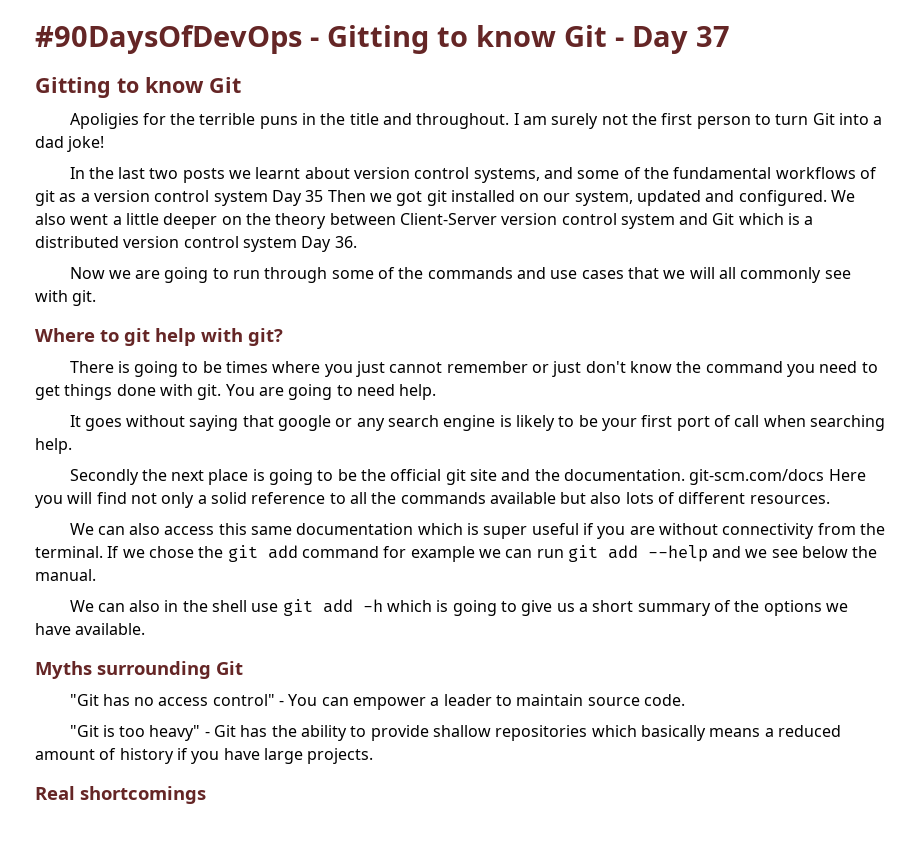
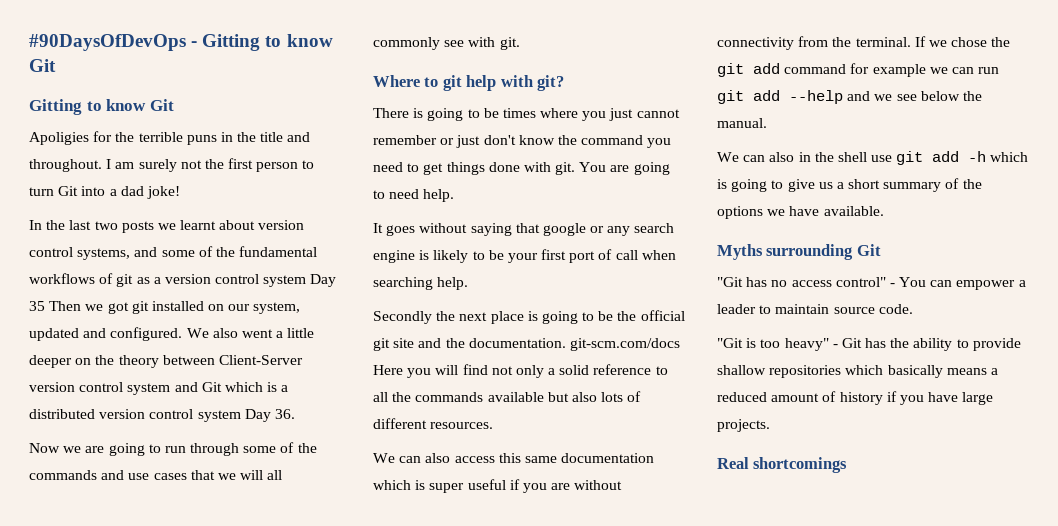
- #90DaysOfDevOps - Gitting to know Git - Day 37
+ #90DaysOfDevOps - Gitting to know Git

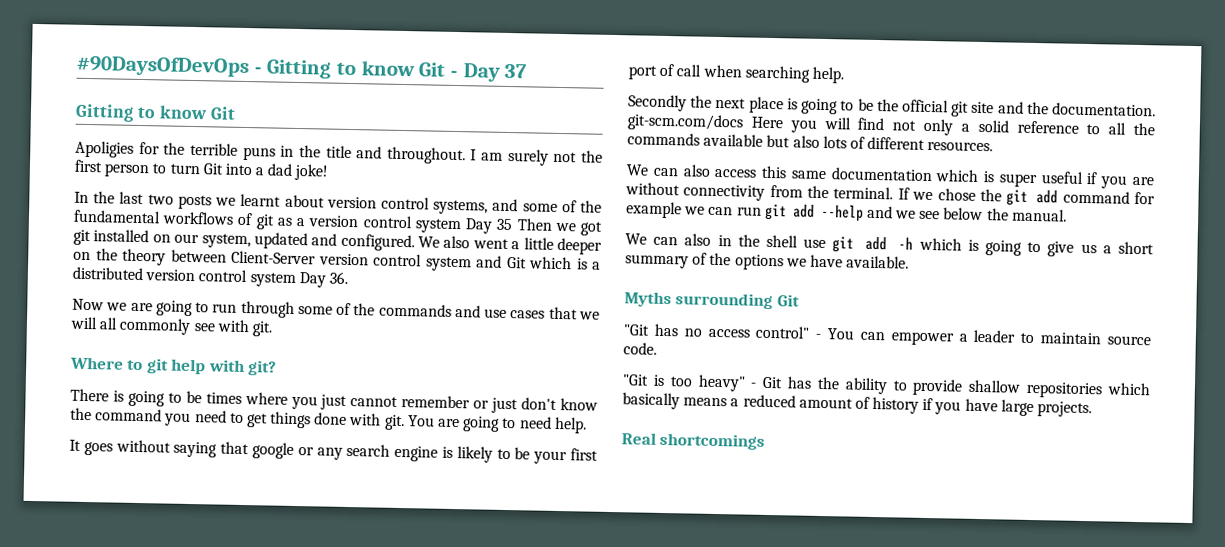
- #90DaysOfDevOps - Gitting to know Git
+ #90DaysOfDevOps - Gitting to know Git - Day 37

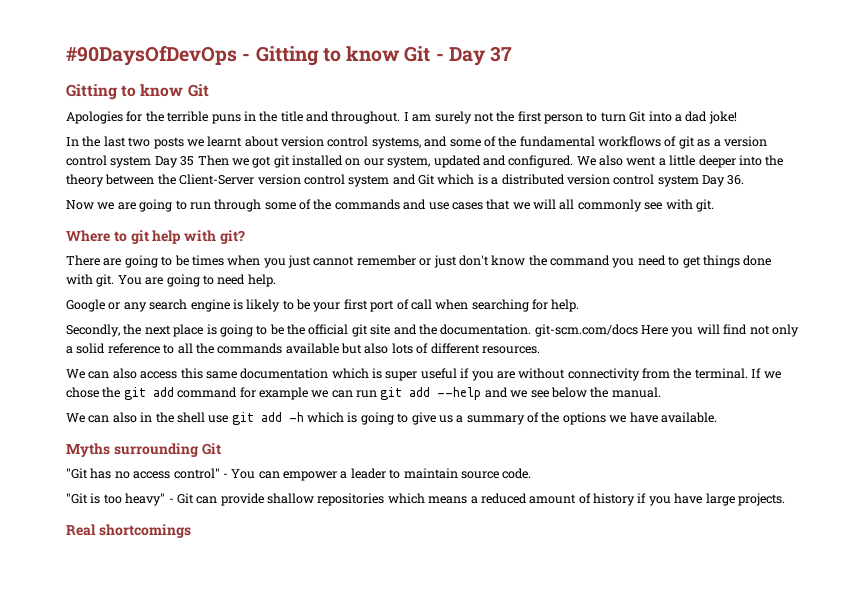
- Apoligies for the terrible puns in the title and throughout.
+ Apologies for the terrible puns in the title and throughout.
- We also went a little deeper on the theory between Client-Server version control system and Git which is a distributed version control system Day 36.
+ We also went a little deeper into the theory between the Client-Server version control system and Git which is a distributed version control system Day 36.
- There is going to be times where you just cannot remember or just don't know the command you need to get things done with git.
+ There are going to be times when you just cannot remember or just don't know the command you need to get things done with git.
- It goes without saying that google or any search engine is likely to be your first port of call when searching help.
- Secondly the next place is going to be the official git site and the documentation. git-scm.com/docs Here you will find not only a solid reference to all the commands available but also lots of different resources.
+ Google or any search engine is likely to be your first port of call when searching for help.
+ Secondly, the next place is going to be the official git site and the documentation. git-scm.com/docs Here you will find not only a solid reference to all the commands available but also lots of different resources.
- We can also in the shell use git add -h which is going to give us a short summary of the options we have available.
+ We can also in the shell use git add -h which is going to give us a summary of the options we have available.
- "Git is too heavy" - Git has the ability to provide shallow repositories which basically means a reduced amount of history if you have large projects.
+ "Git is too heavy" - Git can provide shallow repositories which means a reduced amount of history if you have large projects.

